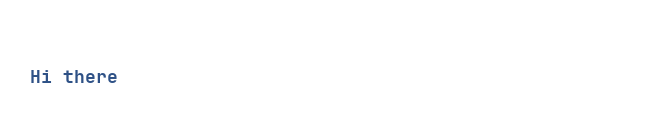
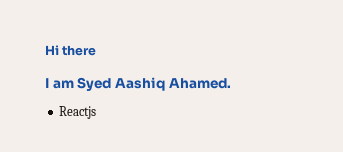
+ I am Syed Aashiq Ahamed.
+ Reactjs

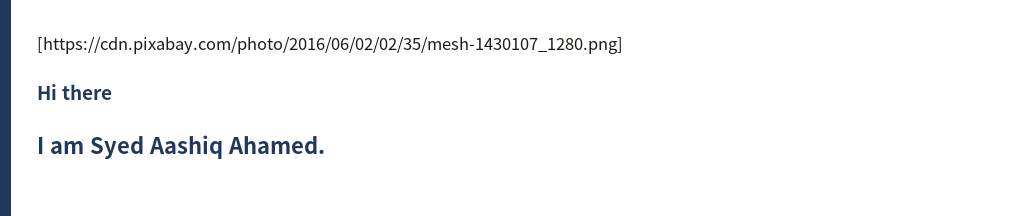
+ [https://cdn.pixabay.com/photo/2016/06/02/02/35/mesh-1430107_1280.png]
- Reactjs

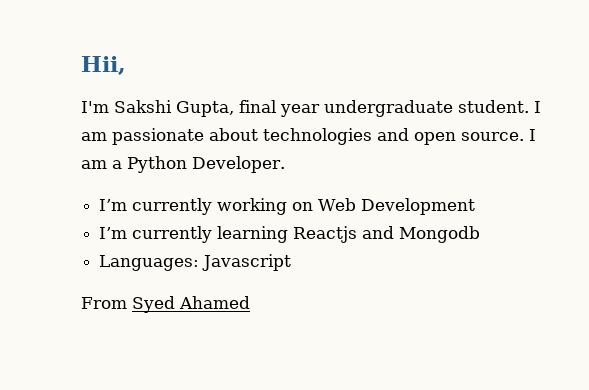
- [https://cdn.pixabay.com/photo/2016/06/02/02/35/mesh-1430107_1280.png]
- Hi there
- I am Syed Aashiq Ahamed.
+ Hii,
+ I'm Sakshi Gupta, final year undergraduate student. I am passionate about technologies and open source. I am a Python Developer.
+ I’m currently working on Web Development
+ I’m currently learning Reactjs and Mongodb
+ Languages: Javascript
+ From Syed Ahamed

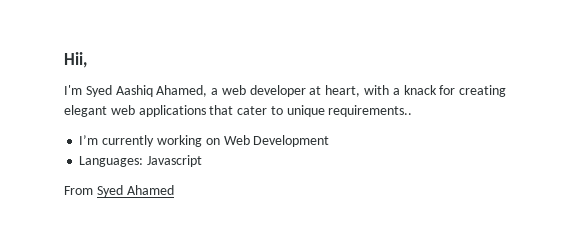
- I'm Sakshi Gupta, final year undergraduate student. I am passionate about technologies and open source. I am a Python Developer.
+ I'm Syed Aashiq Ahamed, a web developer at heart, with a knack for creating elegant web applications that cater to unique requirements..
- I’m currently learning Reactjs and Mongodb

